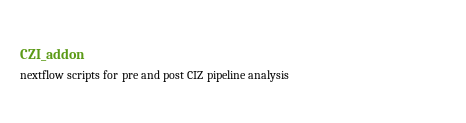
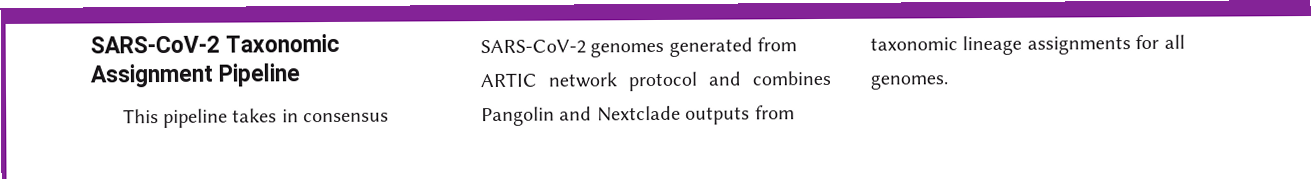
- CZI_addon
- nextflow scripts for pre and post CIZ pipeline analysis
+ SARS-CoV-2 Taxonomic Assignment Pipeline
+ This pipeline takes in consensus SARS-CoV-2 genomes generated from ARTIC network protocol and combines Pangolin and Nextclade outputs from taxonomic lineage assignments for all genomes.

